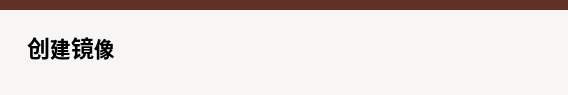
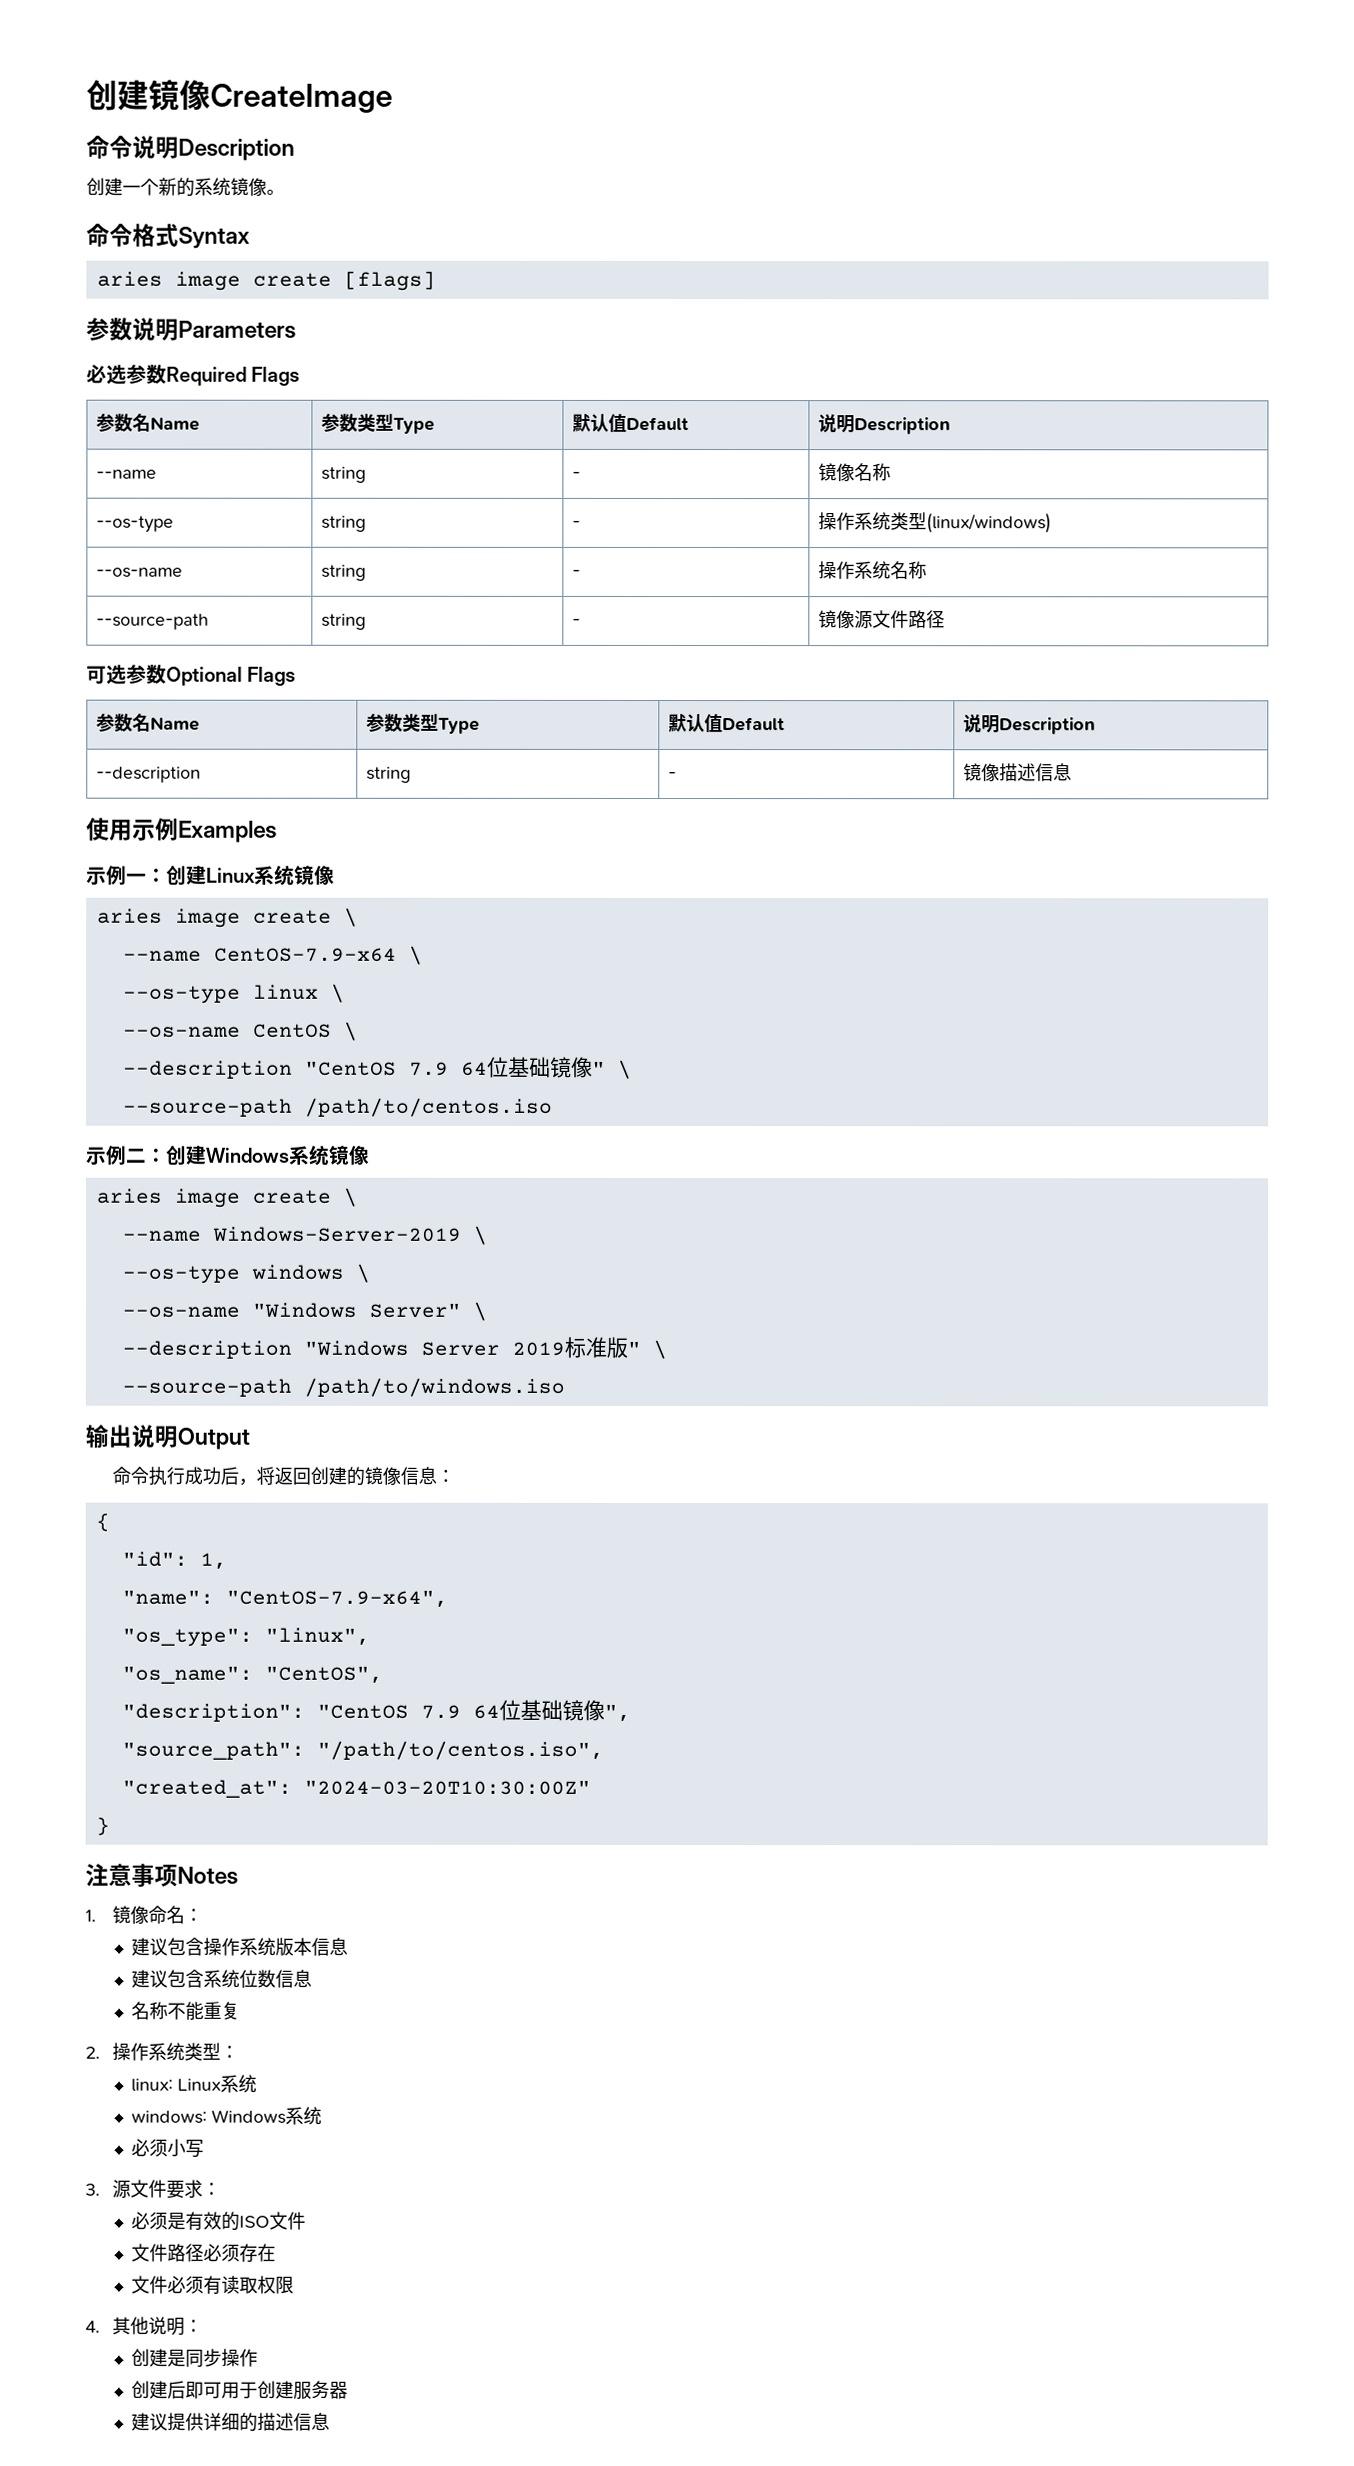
- 创建镜像
+ 创建镜像CreateImage
+ 命令说明Description
+ 创建一个新的系统镜像。
+ 命令格式Syntax
+ aries image create [flags]
+ 参数说明Parameters
+ 必选参数Required Flags
+ 参数名Name | 参数类型Type | 默认值Default | 说明Description
+ --name | string | - | 镜像名称
+ --os-type | string | - | 操作系统类型(linux/windows)
+ --os-name | string | - | 操作系统名称
+ --source-path | string | - | 镜像源文件路径
+ 可选参数Optional Flags
+ 参数名Name | 参数类型Type | 默认值Default | 说明Description
+ --description | string | - | 镜像描述信息
+ 使用示例Examples
+ 示例一：创建Linux系统镜像
+ aries image create \
+ --name CentOS-7.9-x64 \
+ --os-type linux \
+ --os-name CentOS \
+ --description "CentOS 7.9 64位基础镜像" \
+ --source-path /path/to/centos.iso
+ 示例二：创建Windows系统镜像
+ aries image create \
+ --name Windows-Server-2019 \
+ --os-type windows \
+ --os-name "Windows Server" \
+ --description "Windows Server 2019标准版" \
+ --source-path /path/to/windows.iso
+ 输出说明Output
+ 命令执行成功后，将返回创建的镜像信息：
+ {
+ "id": 1,
+ "name": "CentOS-7.9-x64",
+ "os_type": "linux",
+ "os_name": "CentOS",
+ "description": "CentOS 7.9 64位基础镜像",
+ "source_path": "/path/to/centos.iso",
+ "created_at": "2024-03-20T10:30:00Z"
+ }
+ 注意事项Notes
+ 1.镜像命名：
+ 建议包含操作系统版本信息
+ 建议包含系统位数信息
+ 名称不能重复
+ 2.操作系统类型：
+ linux: Linux系统
+ windows: Windows系统
+ 必须小写
+ 3.源文件要求：
+ 必须是有效的ISO文件
+ 文件路径必须存在
+ 文件必须有读取权限
+ 4.其他说明：
+ 创建是同步操作
+ 创建后即可用于创建服务器
+ 建议提供详细的描述信息

